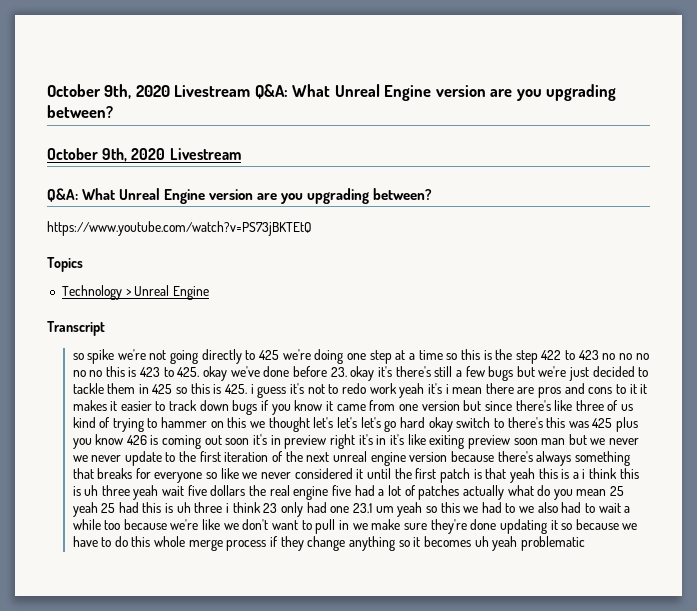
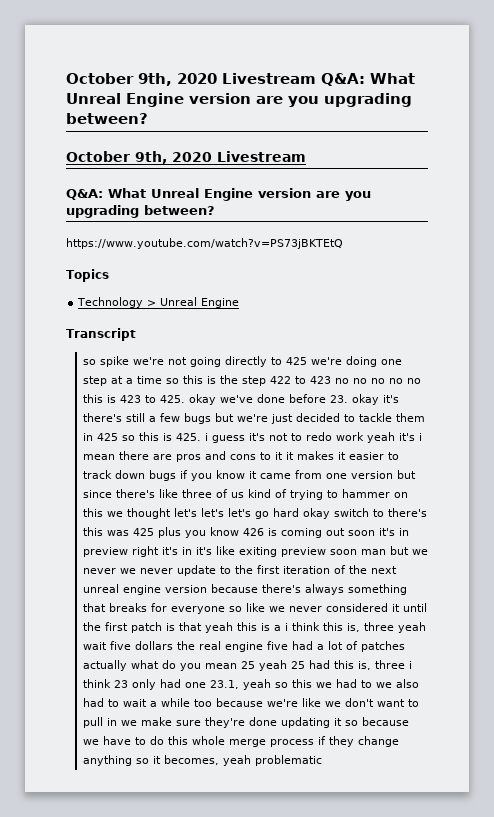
- so spike we're not going directly to 425 we're doing one step at a time so this is the step 422 to 423 no no no no no this is 423 to 425. okay we've done before 23. okay it's there's still a few bugs but we're just decided to tackle them in 425 so this is 425. i guess it's not to redo work yeah it's i mean there are pros and cons to it it makes it easier to track down bugs if you know it came from one version but since there's like three of us kind of trying to hammer on this we thought let's let's let's go hard okay switch to there's this was 425 plus you know 426 is coming out soon it's in preview right it's in it's like exiting preview soon man but we never we never update to the first iteration of the next unreal engine version because there's always something that breaks for everyone so like we never considered it until the first patch is that yeah this is a i think this is uh three yeah wait five dollars the real engine five had a lot of patches actually what do you mean 25 yeah 25 had this is uh three i think 23 only had one 23.1 um yeah so this we had to we also had to wait a while too because we're like we don't want to pull in we make sure they're done updating it so because we have to do this whole merge process if they change anything so it becomes uh yeah problematic
+ so spike we're not going directly to 425 we're doing one step at a time so this is the step 422 to 423 no no no no no this is 423 to 425. okay we've done before 23. okay it's there's still a few bugs but we're just decided to tackle them in 425 so this is 425. i guess it's not to redo work yeah it's i mean there are pros and cons to it it makes it easier to track down bugs if you know it came from one version but since there's like three of us kind of trying to hammer on this we thought let's let's let's go hard okay switch to there's this was 425 plus you know 426 is coming out soon it's in preview right it's in it's like exiting preview soon man but we never we never update to the first iteration of the next unreal engine version because there's always something that breaks for everyone so like we never considered it until the first patch is that yeah this is a i think this is, three yeah wait five dollars the real engine five had a lot of patches actually what do you mean 25 yeah 25 had this is, three i think 23 only had one 23.1, yeah so this we had to we also had to wait a while too because we're like we don't want to pull in we make sure they're done updating it so because we have to do this whole merge process if they change anything so it becomes, yeah problematic

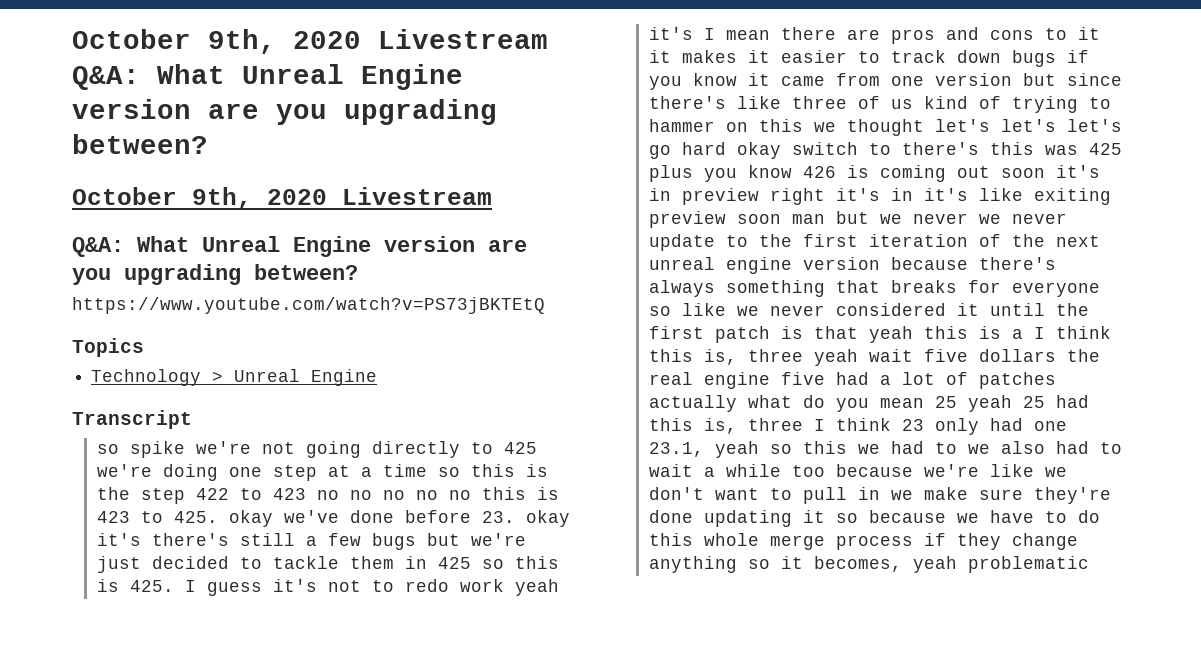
- so spike we're not going directly to 425 we're doing one step at a time so this is the step 422 to 423 no no no no no this is 423 to 425. okay we've done before 23. okay it's there's still a few bugs but we're just decided to tackle them in 425 so this is 425. i guess it's not to redo work yeah it's i mean there are pros and cons to it it makes it easier to track down bugs if you know it came from one version but since there's like three of us kind of trying to hammer on this we thought let's let's let's go hard okay switch to there's this was 425 plus you know 426 is coming out soon it's in preview right it's in it's like exiting preview soon man but we never we never update to the first iteration of the next unreal engine version because there's always something that breaks for everyone so like we never considered it until the first patch is that yeah this is a i think this is, three yeah wait five dollars the real engine five had a lot of patches actually what do you mean 25 yeah 25 had this is, three i think 23 only had one 23.1, yeah so this we had to we also had to wait a while too because we're like we don't want to pull in we make sure they're done updating it so because we have to do this whole merge process if they change anything so it becomes, yeah problematic
+ so spike we're not going directly to 425 we're doing one step at a time so this is the step 422 to 423 no no no no no this is 423 to 425. okay we've done before 23. okay it's there's still a few bugs but we're just decided to tackle them in 425 so this is 425. I guess it's not to redo work yeah it's I mean there are pros and cons to it it makes it easier to track down bugs if you know it came from one version but since there's like three of us kind of trying to hammer on this we thought let's let's let's go hard okay switch to there's this was 425 plus you know 426 is coming out soon it's in preview right it's in it's like exiting preview soon man but we never we never update to the first iteration of the next unreal engine version because there's always something that breaks for everyone so like we never considered it until the first patch is that yeah this is a I think this is, three yeah wait five dollars the real engine five had a lot of patches actually what do you mean 25 yeah 25 had this is, three I think 23 only had one 23.1, yeah so this we had to we also had to wait a while too because we're like we don't want to pull in we make sure they're done updating it so because we have to do this whole merge process if they change anything so it becomes, yeah problematic

